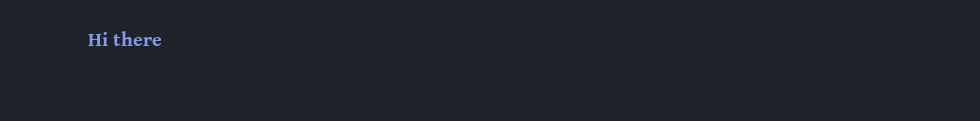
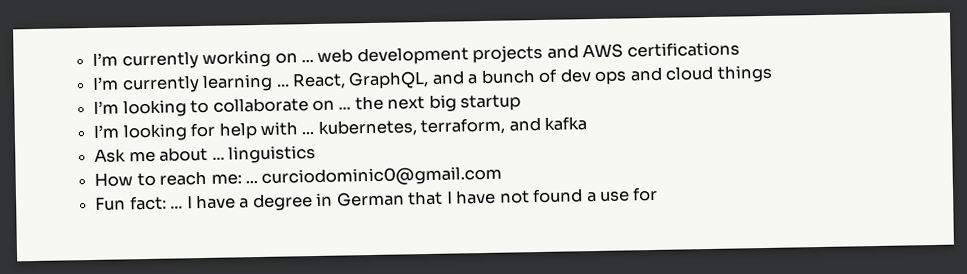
- Hi there
+ I’m currently working on ... web development projects and AWS certifications
+ I’m currently learning ... React, GraphQL, and a bunch of dev ops and cloud things
+ I’m looking to collaborate on ... the next big startup
+ I’m looking for help with ... kubernetes, terraform, and kafka
+ Ask me about ... linguistics
+ How to reach me: ... curciodominic0@gmail.com
+ Fun fact: ... I have a degree in German that I have not found a use for

